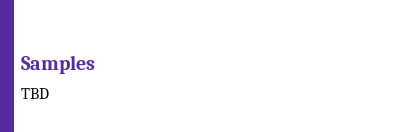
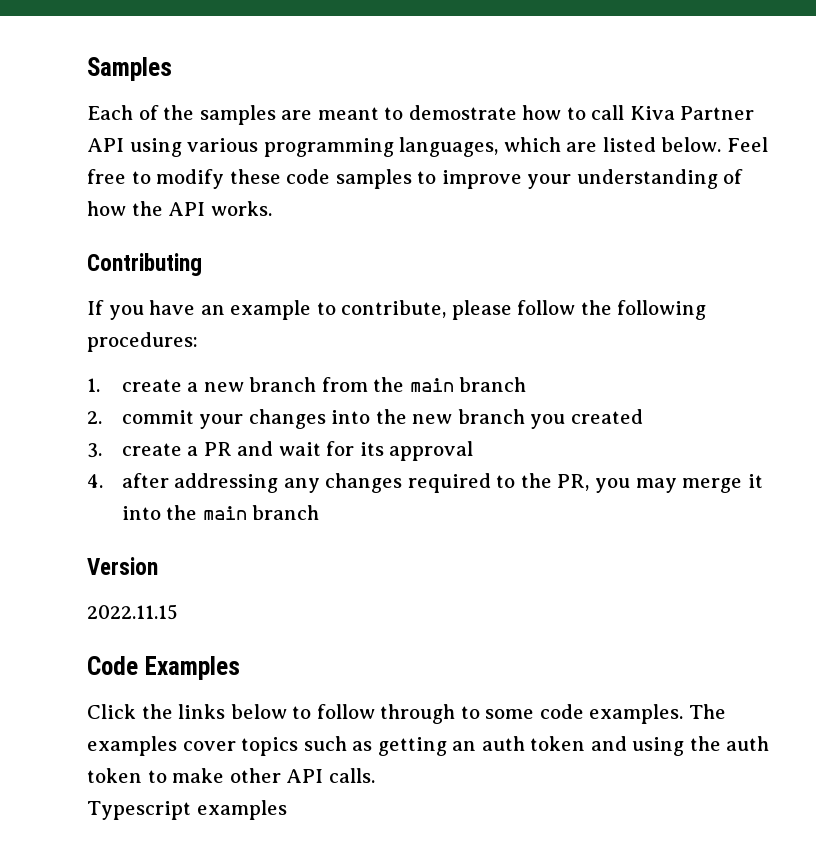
- TBD
+ Each of the samples are meant to demostrate how to call Kiva Partner API using various programming languages, which are listed below. Feel free to modify these code samples to improve your understanding of how the API works.
+ Contributing
+ If you have an example to contribute, please follow the following procedures:
+ 1. create a new branch from the main branch
+ 2. commit your changes into the new branch you created
+ 3. create a PR and wait for its approval
+ 4. after addressing any changes required to the PR, you may merge it into the main branch
+ Version
+ 2022.11.15
+ Code Examples
+ Click the links below to follow through to some code examples. The examples cover topics such as getting an auth token and using the auth token to make other API calls.
+ Typescript examples

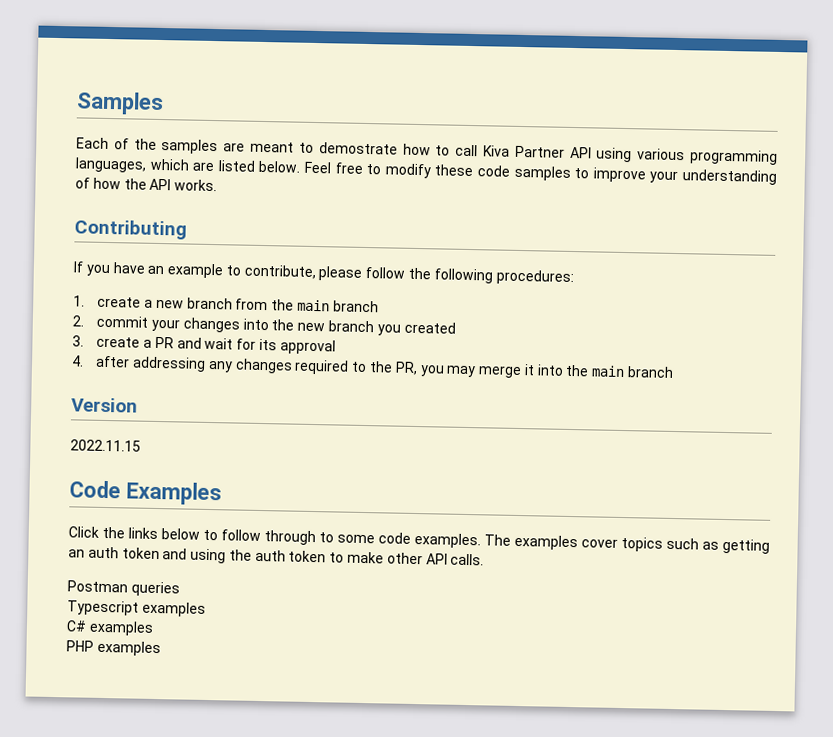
+ Postman queries
+ C# examples
+ PHP examples

